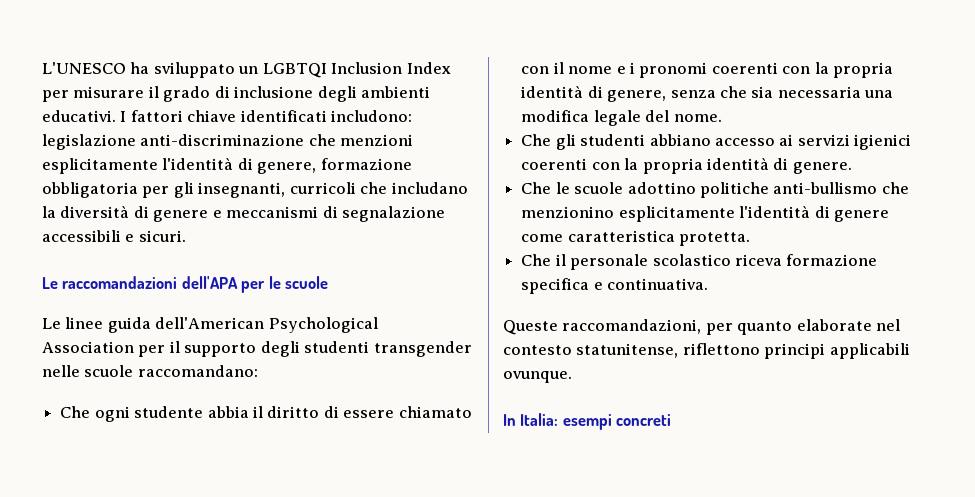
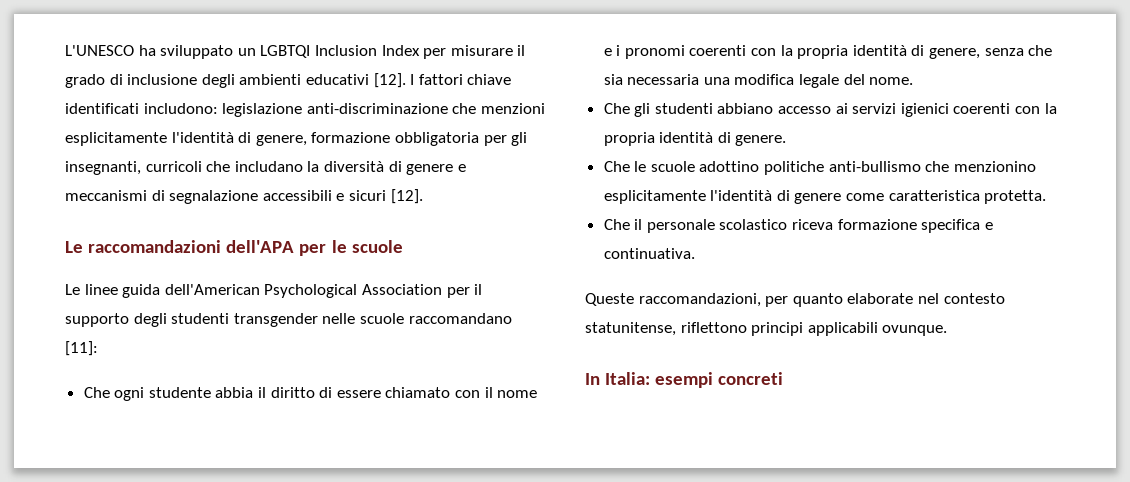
- L'UNESCO ha sviluppato un LGBTQI Inclusion Index per misurare il grado di inclusione degli ambienti educativi.
+ L'UNESCO ha sviluppato un LGBTQI Inclusion Index per misurare il grado di inclusione degli ambienti educativi [12].
- I fattori chiave identificati includono: legislazione anti-discriminazione che menzioni esplicitamente l'identità di genere, formazione obbligatoria per gli insegnanti, curricoli che includano la diversità di genere e meccanismi di segnalazione accessibili e sicuri.
+ I fattori chiave identificati includono: legislazione anti-discriminazione che menzioni esplicitamente l'identità di genere, formazione obbligatoria per gli insegnanti, curricoli che includano la diversità di genere e meccanismi di segnalazione accessibili e sicuri [12].
- Le linee guida dell'American Psychological Association per il supporto degli studenti transgender nelle scuole raccomandano:
+ Le linee guida dell'American Psychological Association per il supporto degli studenti transgender nelle scuole raccomandano [11]:

